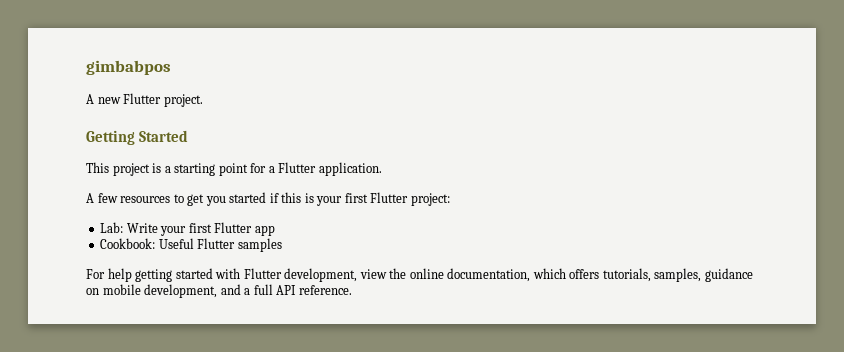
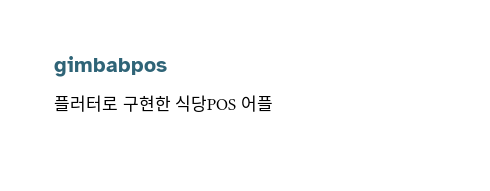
- A new Flutter project.
- Getting Started
- This project is a starting point for a Flutter application.
- A few resources to get you started if this is your first Flutter project:
- Lab: Write your first Flutter app
- Cookbook: Useful Flutter samples
- For help getting started with Flutter development, view the online documentation, which offers tutorials, samples, guidance on mobile development, and a full API reference.
+ 플러터로 구현한 식당POS 어플

